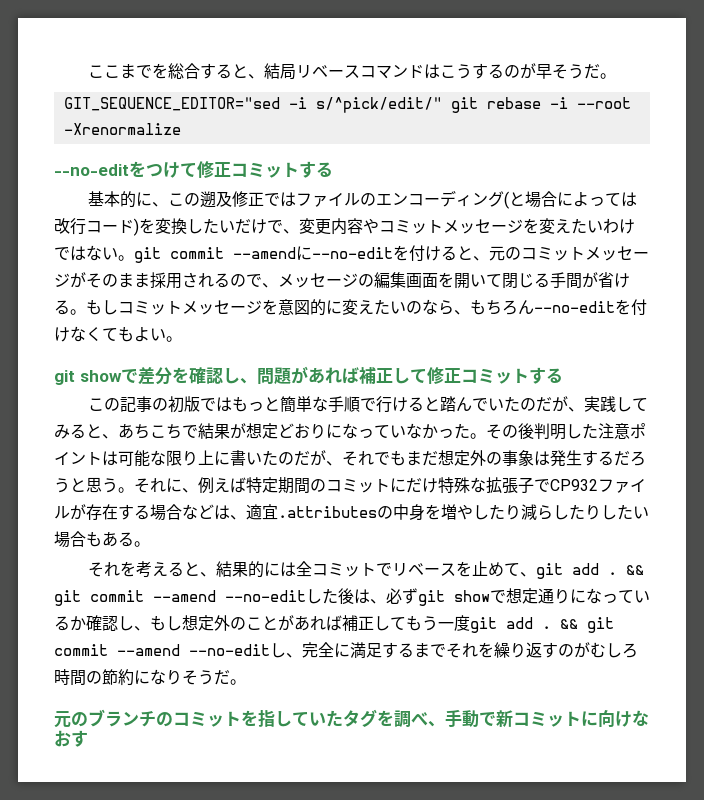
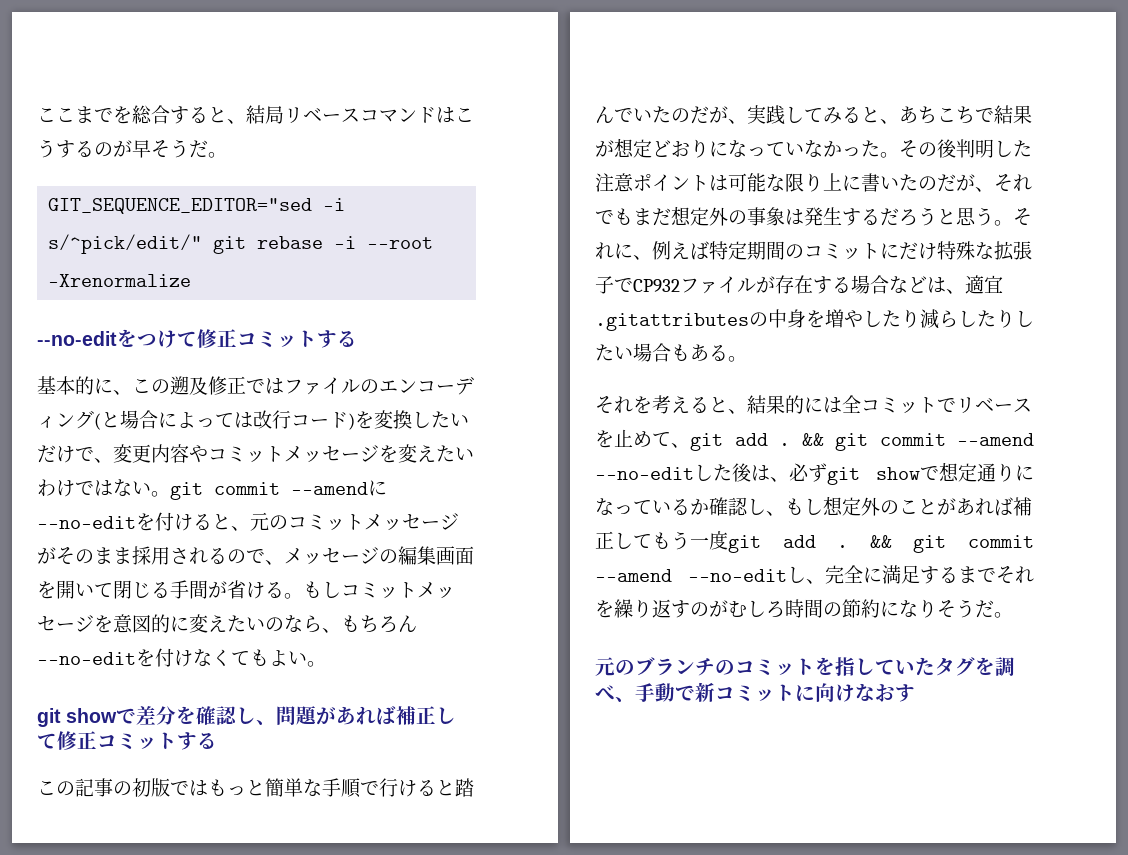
- それに、例えば特定期間のコミットにだけ特殊な拡張子でCP932ファイルが存在する場合などは、適宜.attributesの中身を増やしたり減らしたりしたい場合もある。
+ それに、例えば特定期間のコミットにだけ特殊な拡張子でCP932ファイルが存在する場合などは、適宜.gitattributesの中身を増やしたり減らしたりしたい場合もある。

